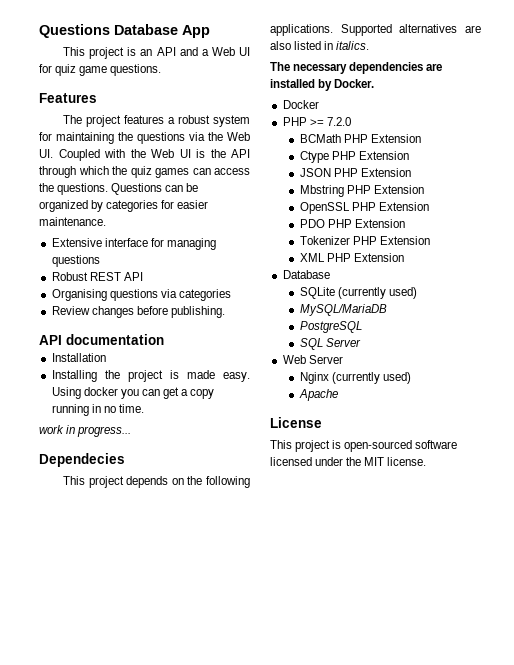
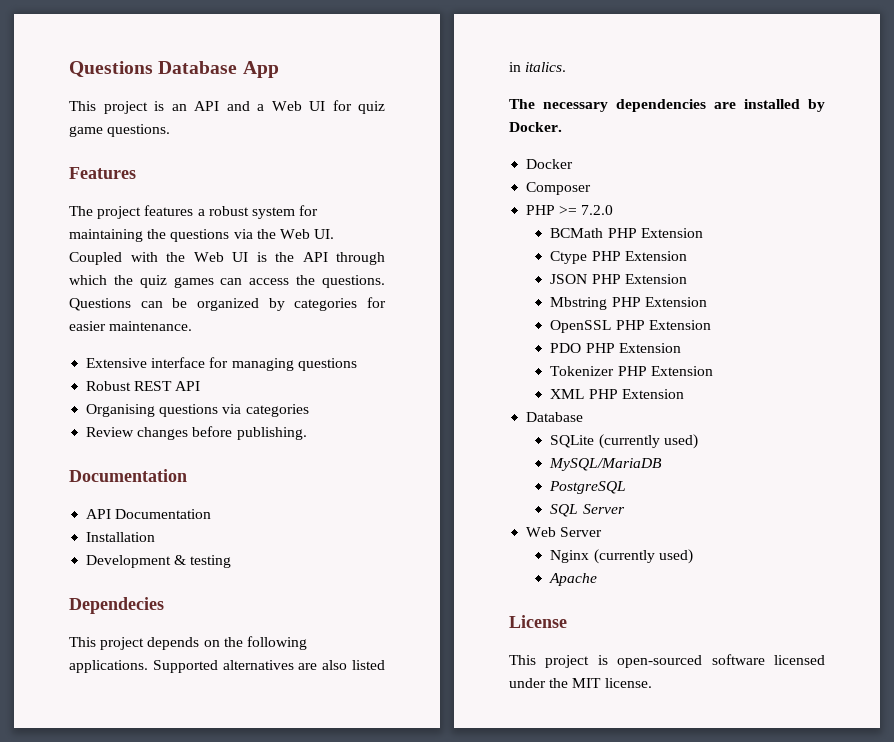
  Review changes before publishing.
- API documentation
+ Documentation
+ API Documentation
- Installing the project is made easy. Using docker you can get a copy running in no time.
- work in progress...
+ Development & testing
+ Composer

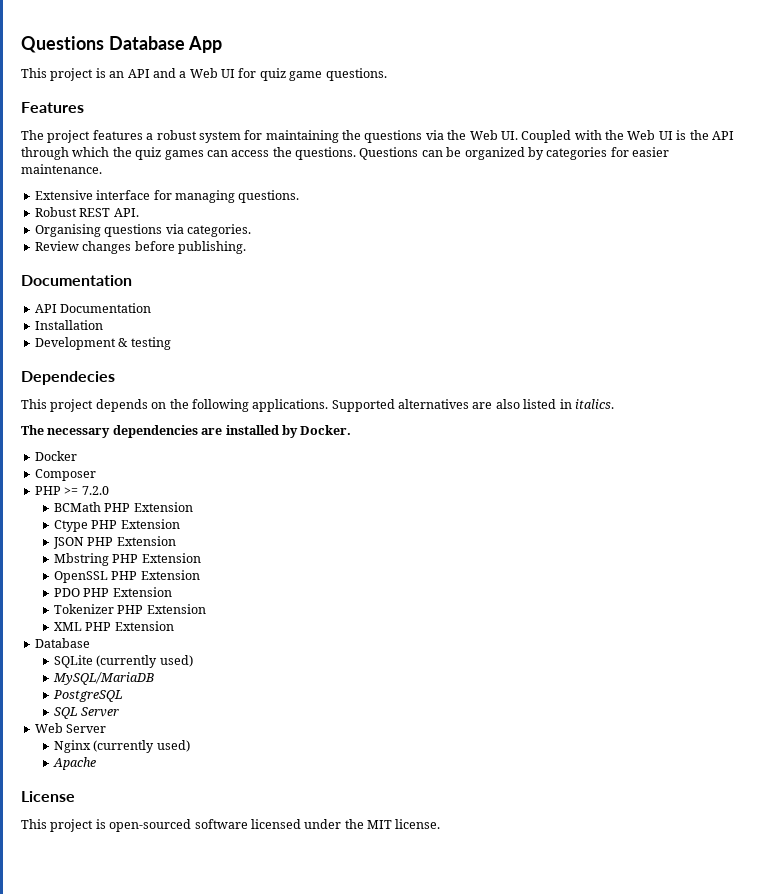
- Extensive interface for managing questions
+ Extensive interface for managing questions.
- Robust REST API
+ Robust REST API.
- Organising questions via categories
+ Organising questions via categories.

